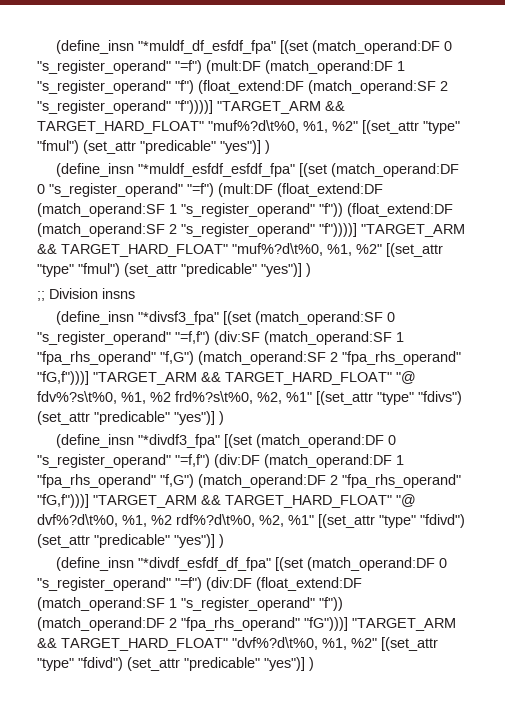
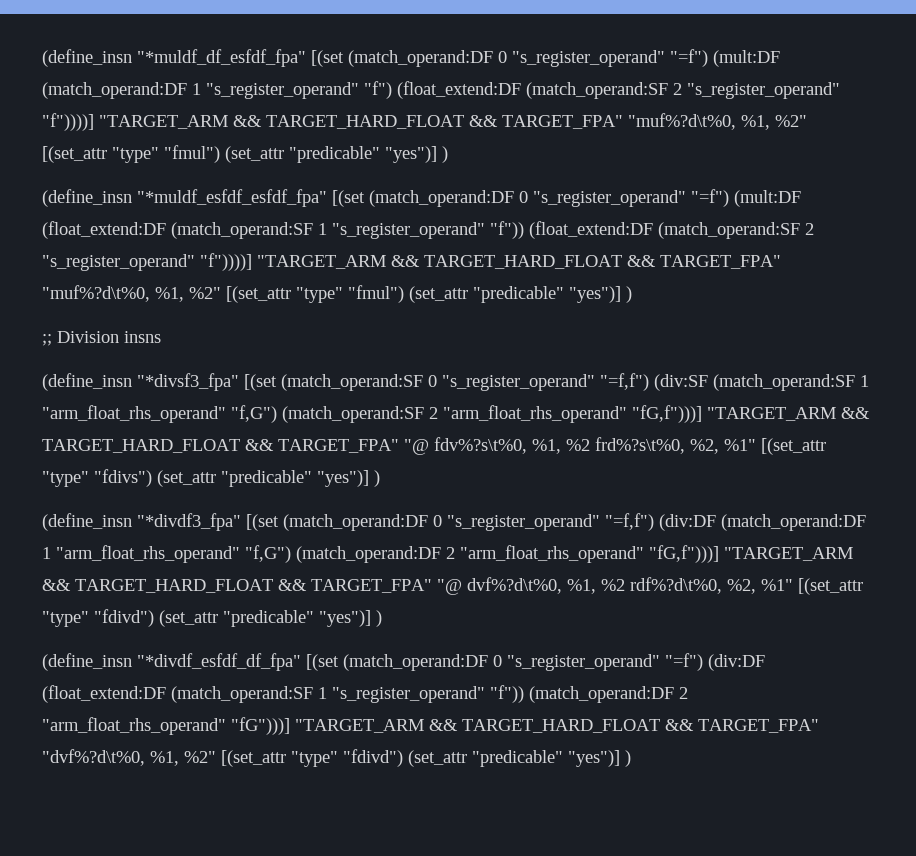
- (define_insn "*muldf_df_esfdf_fpa" [(set (match_operand:DF 0 "s_register_operand" "=f") (mult:DF (match_operand:DF 1 "s_register_operand" "f") (float_extend:DF (match_operand:SF 2 "s_register_operand" "f"))))] "TARGET_ARM && TARGET_HARD_FLOAT" "muf%?d\t%0, %1, %2" [(set_attr "type" "fmul") (set_attr "predicable" "yes")] )
+ (define_insn "*muldf_df_esfdf_fpa" [(set (match_operand:DF 0 "s_register_operand" "=f") (mult:DF (match_operand:DF 1 "s_register_operand" "f") (float_extend:DF (match_operand:SF 2 "s_register_operand" "f"))))] "TARGET_ARM && TARGET_HARD_FLOAT && TARGET_FPA" "muf%?d\t%0, %1, %2" [(set_attr "type" "fmul") (set_attr "predicable" "yes")] )
- (define_insn "*muldf_esfdf_esfdf_fpa" [(set (match_operand:DF 0 "s_register_operand" "=f") (mult:DF (float_extend:DF (match_operand:SF 1 "s_register_operand" "f")) (float_extend:DF (match_operand:SF 2 "s_register_operand" "f"))))] "TARGET_ARM && TARGET_HARD_FLOAT" "muf%?d\t%0, %1, %2" [(set_attr "type" "fmul") (set_attr "predicable" "yes")] )
+ (define_insn "*muldf_esfdf_esfdf_fpa" [(set (match_operand:DF 0 "s_register_operand" "=f") (mult:DF (float_extend:DF (match_operand:SF 1 "s_register_operand" "f")) (float_extend:DF (match_operand:SF 2 "s_register_operand" "f"))))] "TARGET_ARM && TARGET_HARD_FLOAT && TARGET_FPA" "muf%?d\t%0, %1, %2" [(set_attr "type" "fmul") (set_attr "predicable" "yes")] )
- (define_insn "*divsf3_fpa" [(set (match_operand:SF 0 "s_register_operand" "=f,f") (div:SF (match_operand:SF 1 "fpa_rhs_operand" "f,G") (match_operand:SF 2 "fpa_rhs_operand" "fG,f")))] "TARGET_ARM && TARGET_HARD_FLOAT" "@ fdv%?s\t%0, %1, %2 frd%?s\t%0, %2, %1" [(set_attr "type" "fdivs") (set_attr "predicable" "yes")] )
+ (define_insn "*divsf3_fpa" [(set (match_operand:SF 0 "s_register_operand" "=f,f") (div:SF (match_operand:SF 1 "arm_float_rhs_operand" "f,G") (match_operand:SF 2 "arm_float_rhs_operand" "fG,f")))] "TARGET_ARM && TARGET_HARD_FLOAT && TARGET_FPA" "@ fdv%?s\t%0, %1, %2 frd%?s\t%0, %2, %1" [(set_attr "type" "fdivs") (set_attr "predicable" "yes")] )
- (define_insn "*divdf3_fpa" [(set (match_operand:DF 0 "s_register_operand" "=f,f") (div:DF (match_operand:DF 1 "fpa_rhs_operand" "f,G") (match_operand:DF 2 "fpa_rhs_operand" "fG,f")))] "TARGET_ARM && TARGET_HARD_FLOAT" "@ dvf%?d\t%0, %1, %2 rdf%?d\t%0, %2, %1" [(set_attr "type" "fdivd") (set_attr "predicable" "yes")] )
+ (define_insn "*divdf3_fpa" [(set (match_operand:DF 0 "s_register_operand" "=f,f") (div:DF (match_operand:DF 1 "arm_float_rhs_operand" "f,G") (match_operand:DF 2 "arm_float_rhs_operand" "fG,f")))] "TARGET_ARM && TARGET_HARD_FLOAT && TARGET_FPA" "@ dvf%?d\t%0, %1, %2 rdf%?d\t%0, %2, %1" [(set_attr "type" "fdivd") (set_attr "predicable" "yes")] )
- (define_insn "*divdf_esfdf_df_fpa" [(set (match_operand:DF 0 "s_register_operand" "=f") (div:DF (float_extend:DF (match_operand:SF 1 "s_register_operand" "f")) (match_operand:DF 2 "fpa_rhs_operand" "fG")))] "TARGET_ARM && TARGET_HARD_FLOAT" "dvf%?d\t%0, %1, %2" [(set_attr "type" "fdivd") (set_attr "predicable" "yes")] )
+ (define_insn "*divdf_esfdf_df_fpa" [(set (match_operand:DF 0 "s_register_operand" "=f") (div:DF (float_extend:DF (match_operand:SF 1 "s_register_operand" "f")) (match_operand:DF 2 "arm_float_rhs_operand" "fG")))] "TARGET_ARM && TARGET_HARD_FLOAT && TARGET_FPA" "dvf%?d\t%0, %1, %2" [(set_attr "type" "fdivd") (set_attr "predicable" "yes")] )

